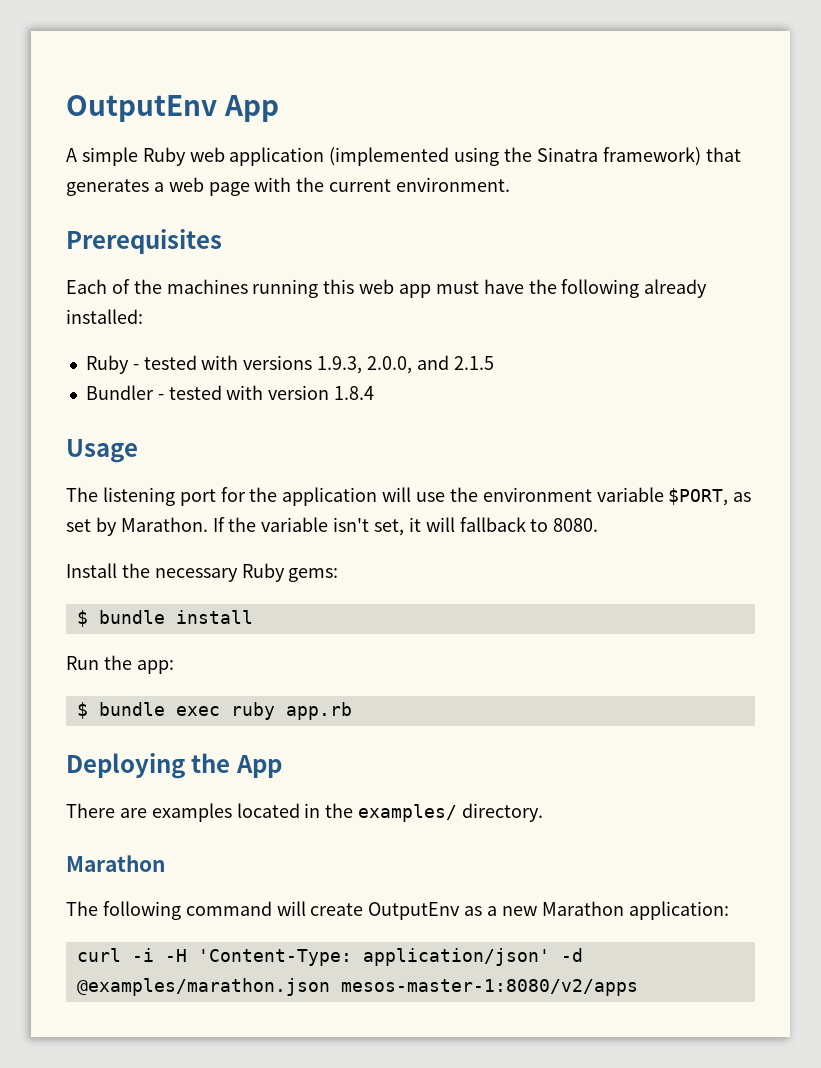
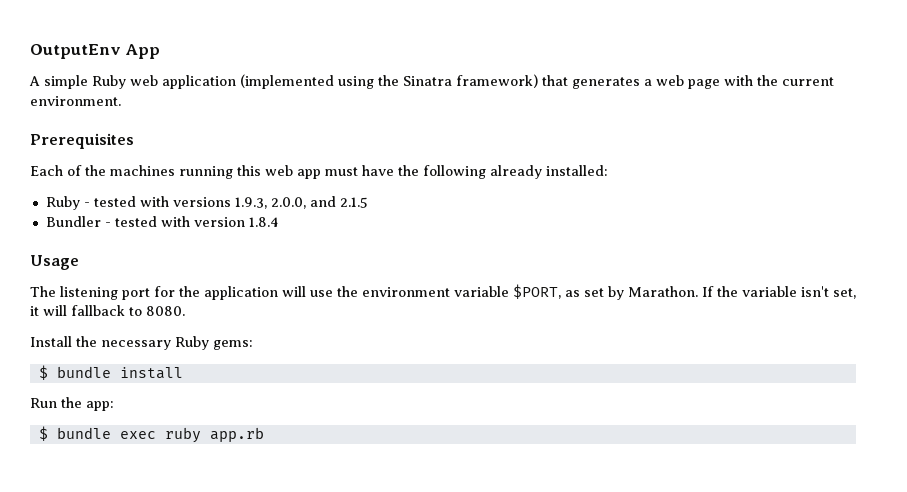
- Deploying the App
- There are examples located in the examples/ directory.
- Marathon
- The following command will create OutputEnv as a new Marathon application:
- curl -i -H 'Content-Type: application/json' -d @examples/marathon.json mesos-master-1:8080/v2/apps

